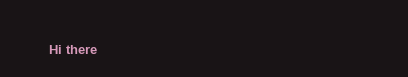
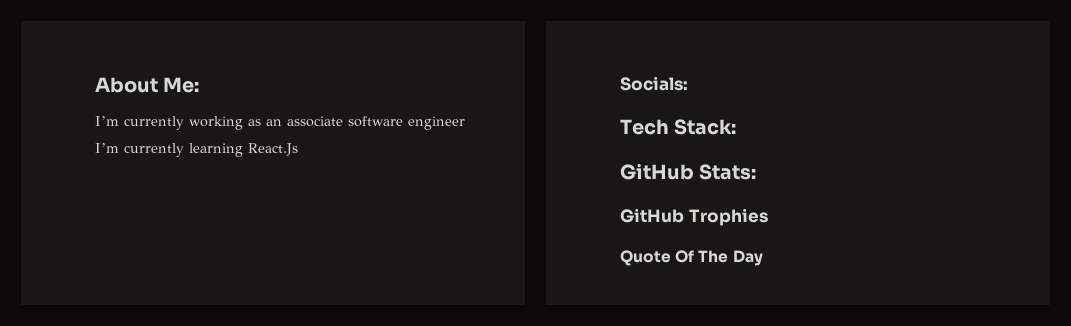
- Hi there
+ About Me:
+ I’m currently working as an associate software engineer
+ I’m currently learning React.Js
+ Socials:
+ Tech Stack:
+ GitHub Stats:
+ GitHub Trophies
+ Quote Of The Day

